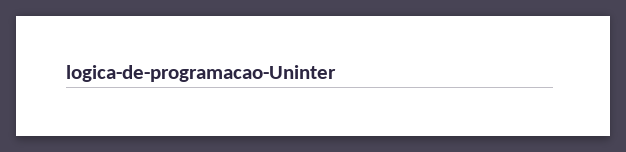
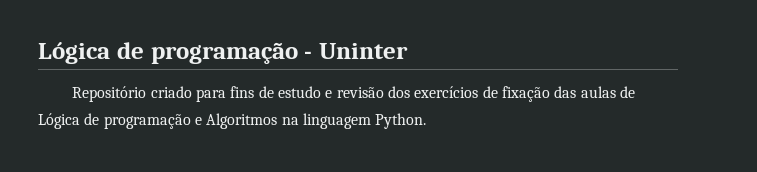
- logica-de-programacao-Uninter
+ Lógica de programação - Uninter
+ Repositório criado para fins de estudo e revisão dos exercícios de fixação das aulas de Lógica de programação e Algoritmos na linguagem Python.

